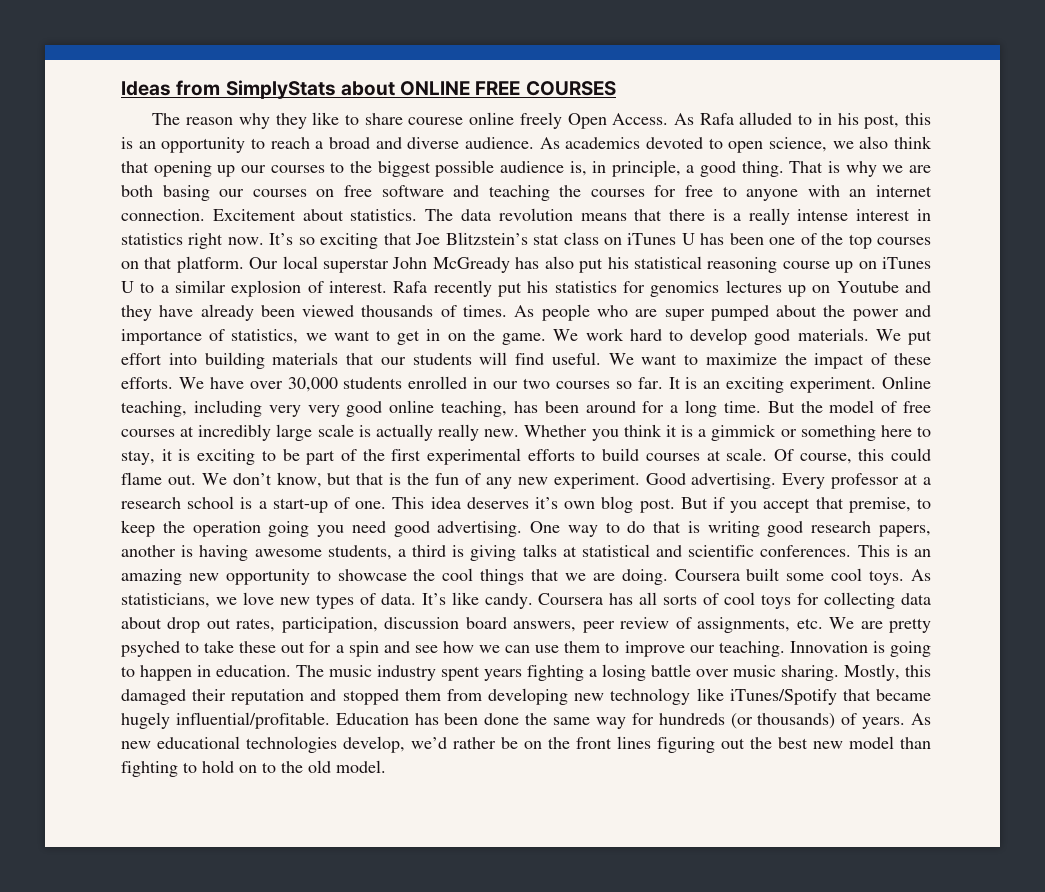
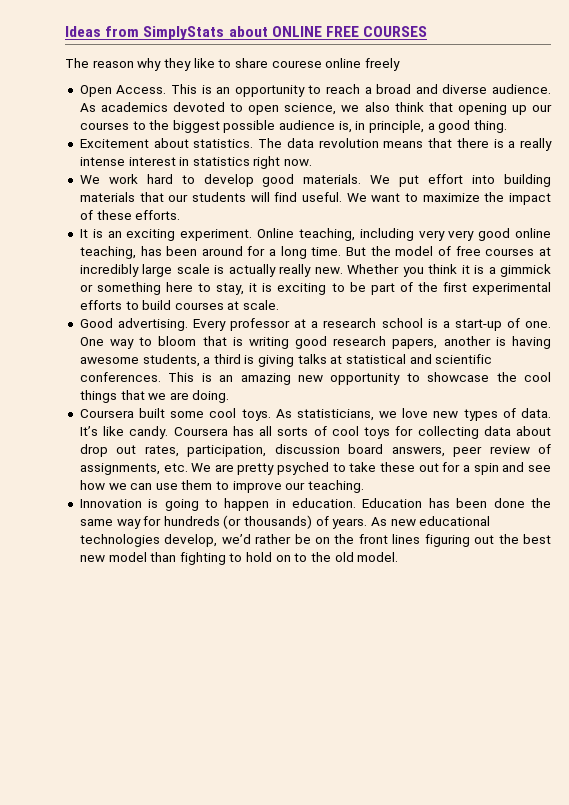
- The reason why they like to share courese online freely Open Access.
+ The reason why they like to share courese online freely
+ Open Access.
- As Rafa alluded to in his post, this is an opportunity to reach a broad and diverse audience.
+ This is an opportunity to reach a broad and diverse audience.
- As academics devoted to open science, we also think that opening up our courses to the biggest possible audience is, in principle, a good thing. That is why we are both basing our courses on free software and teaching the courses for free to anyone with an internet connection. Excitement about statistics.
+ As academics devoted to open science, we also think that opening up our courses to the biggest possible audience is, in principle, a good thing.
+ Excitement about statistics.
- The data revolution means that there is a really intense interest in statistics right now. It’s so exciting that Joe Blitzstein’s stat class on iTunes U has been one of the top courses on that platform. Our local superstar John McGready has also put his statistical reasoning course up on iTunes U to a similar explosion of interest. Rafa recently put his statistics for genomics lectures up on Youtube and they have already been viewed thousands of times. As people who are super pumped about the power and importance of statistics, we want to get in on the game. We work hard to develop good materials.
+ The data revolution means that there is a really intense interest in statistics right now.
+ We work hard to develop good materials.
- We want to maximize the impact of these efforts. We have over 30,000 students enrolled in our two courses so far. It is an exciting experiment.
+ We want to maximize the impact of these efforts.
+ It is an exciting experiment.
- Whether you think it is a gimmick or something here to stay, it is exciting to be part of the first experimental efforts to build courses at scale. Of course, this could flame out. We don’t know, but that is the fun of any new experiment. Good advertising.
+ Whether you think it is a gimmick or something here to stay, it is exciting to be part of the first experimental efforts to build courses at scale.
+ Good advertising.
- This idea deserves it’s own blog post. But if you accept that premise, to keep the operation going you need good advertising.
- One way to do that is writing good research papers, another is having awesome students, a third is giving talks at statistical and scientific conferences.
+ One way to bloom that is writing good research papers, another is having awesome students, a third is giving talks at statistical and scientific conferences.
- This is an amazing new opportunity to showcase the cool things that we are doing. Coursera built some cool toys.
+ This is an amazing new opportunity to showcase the cool things that we are doing.
+ Coursera built some cool toys.
- Coursera has all sorts of cool toys for collecting data about drop out rates, participation, discussion board answers, peer review of assignments, etc. We are pretty psyched to take these out for a spin and see how we can use them to improve our teaching. Innovation is going to happen in education.
+ Coursera has all sorts of cool toys for collecting data about drop out rates, participation, discussion board answers, peer review of assignments, etc. We are pretty psyched to take these out for a spin and see how we can use them to improve our teaching.
+ Innovation is going to happen in education.
- The music industry spent years fighting a losing battle over music sharing. Mostly, this damaged their reputation and stopped them from developing new technology like iTunes/Spotify that became hugely influential/profitable.

